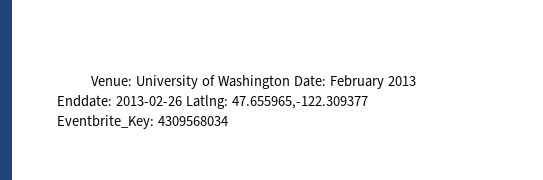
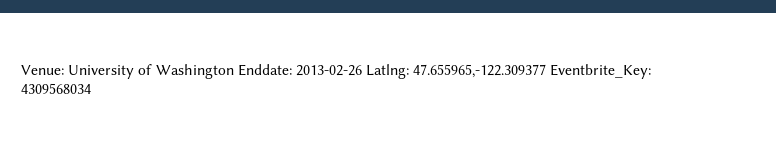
- Venue: University of Washington Date: February 2013 Enddate: 2013-02-26 Latlng: 47.655965,-122.309377 Eventbrite_Key: 4309568034
+ Venue: University of Washington Enddate: 2013-02-26 Latlng: 47.655965,-122.309377 Eventbrite_Key: 4309568034

